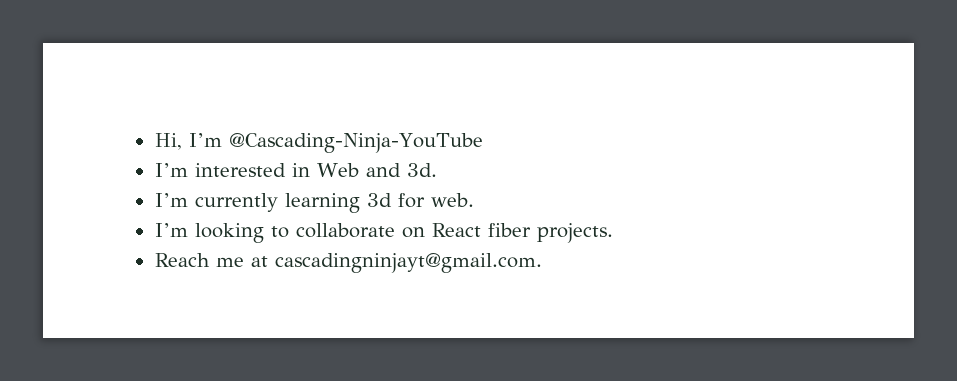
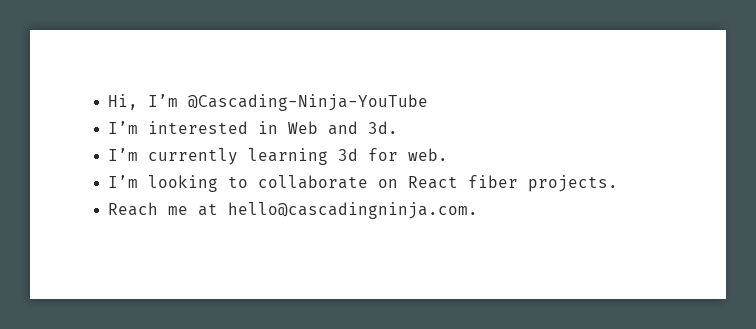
- Reach me at cascadingninjayt@gmail.com.
+ Reach me at hello@cascadingninja.com.

